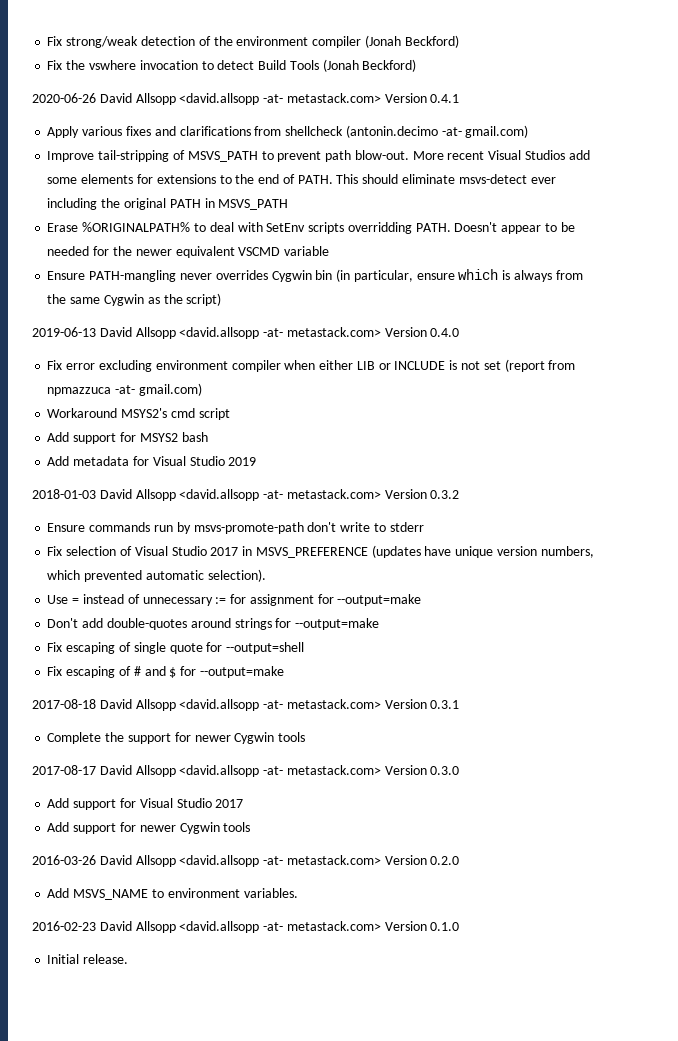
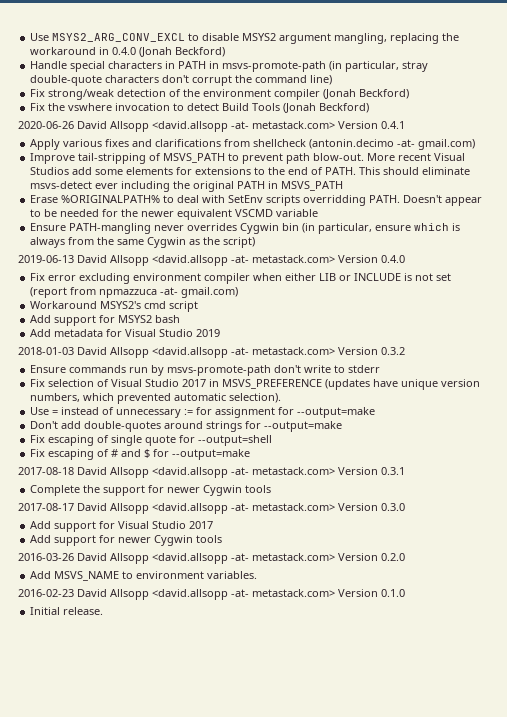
+ Use MSYS2_ARG_CONV_EXCL to disable MSYS2 argument mangling, replacing the workaround in 0.4.0 (Jonah Beckford)
+ Handle special characters in PATH in msvs-promote-path (in particular, stray double-quote characters don't corrupt the command line)

